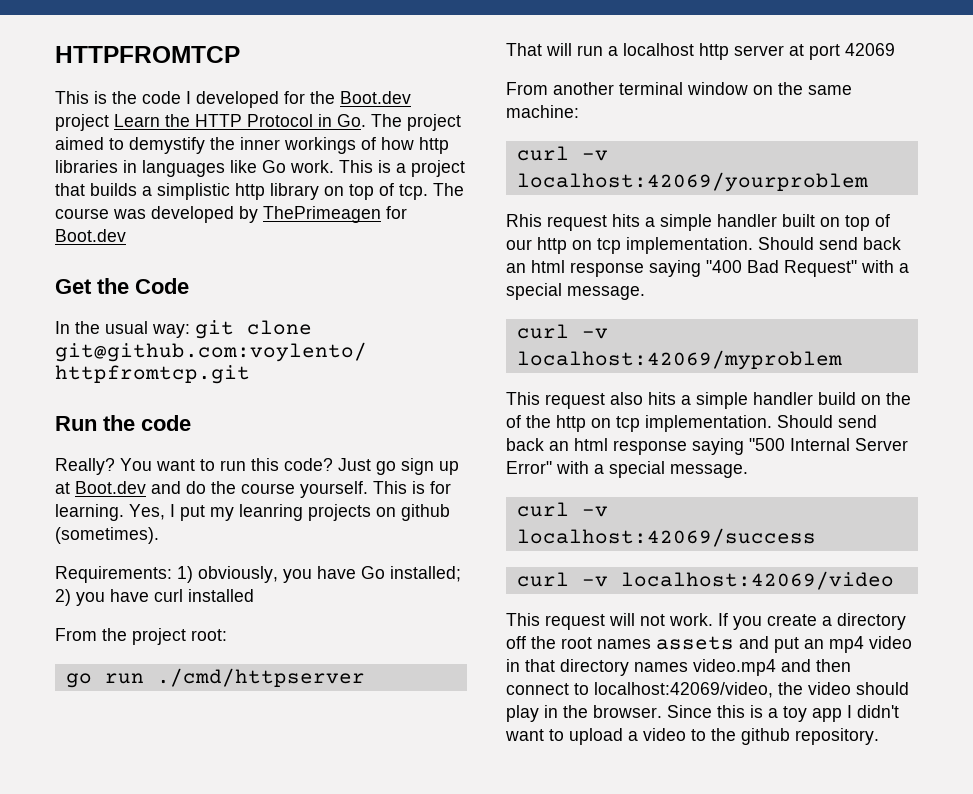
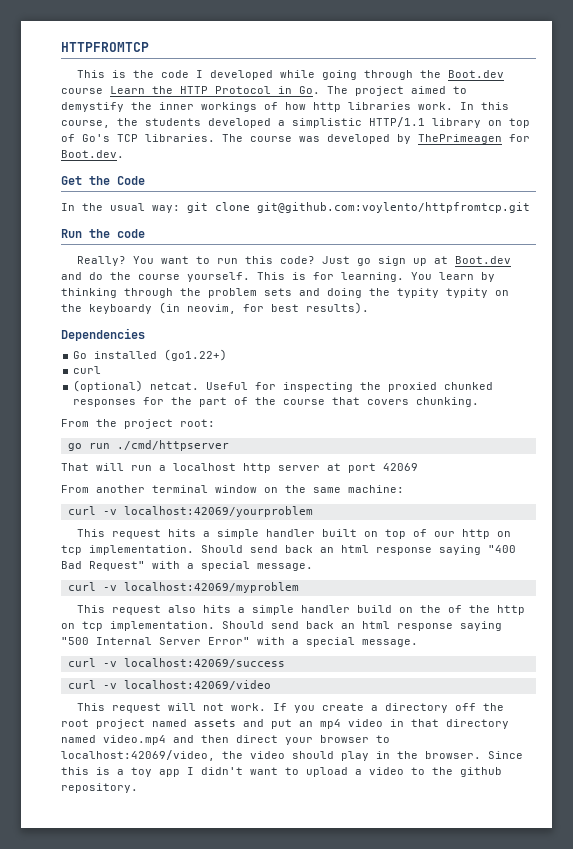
- This is the code I developed for the Boot.dev project Learn the HTTP Protocol in Go. The project aimed to demystify the inner workings of how http libraries in languages like Go work. This is a project that builds a simplistic http library on top of tcp.
+ This is the code I developed while going through the Boot.dev course Learn the HTTP Protocol in Go. The project aimed to demystify the inner workings of how http libraries work. In this course, the students developed a simplistic HTTP/1.1 library on top of Go's TCP libraries.
- The course was developed by ThePrimeagen for Boot.dev
+ The course was developed by ThePrimeagen for Boot.dev.
- Yes, I put my leanring projects on github (sometimes).
- Requirements: 1) obviously, you have Go installed; 2) you have curl installed
+ You learn by thinking through the problem sets and doing the typity typity on the keyboardy (in neovim, for best results).
+ Dependencies
+ Go installed (go1.22+)
+ curl
+ (optional) netcat. Useful for inspecting the proxied chunked responses for the part of the course that covers chunking.
- Rhis request hits a simple handler built on top of our http on tcp implementation.
+ This request hits a simple handler built on top of our http on tcp implementation.
- If you create a directory off the root names assets and put an mp4 video in that directory names video.mp4 and then connect to localhost:42069/video, the video should play in the browser.
+ If you create a directory off the root project named assets and put an mp4 video in that directory named video.mp4 and then direct your browser to localhost:42069/video, the video should play in the browser.

